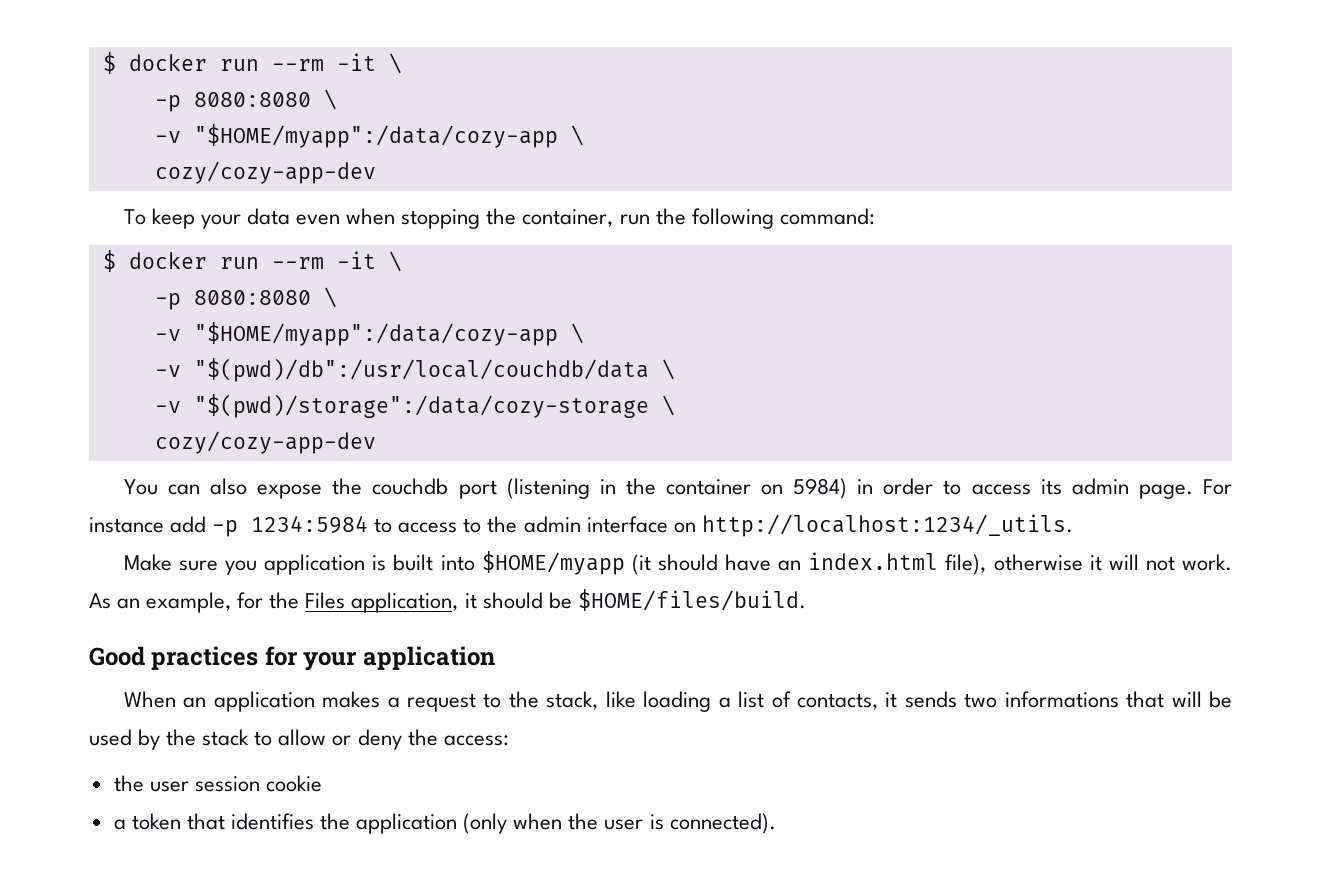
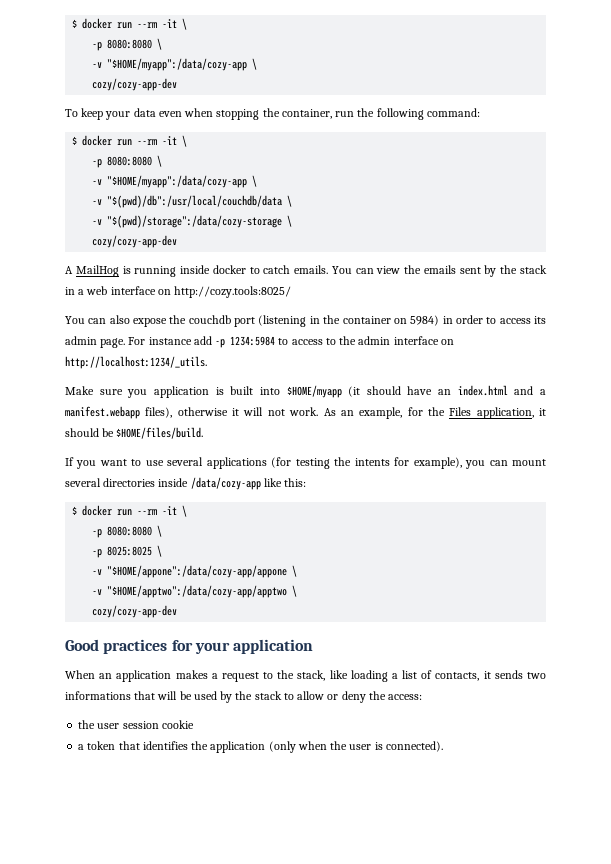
+ A MailHog is running inside docker to catch emails. You can view the emails sent by the stack in a web interface on http://cozy.tools:8025/
- Make sure you application is built into $HOME/myapp (it should have an index.html file), otherwise it will not work.
+ Make sure you application is built into $HOME/myapp (it should have an index.html and a manifest.webapp files), otherwise it will not work.
+ If you want to use several applications (for testing the intents for example), you can mount several directories inside /data/cozy-app like this:
+ $ docker run --rm -it \
+ -p 8080:8080 \
+ -p 8025:8025 \
+ -v "$HOME/appone":/data/cozy-app/appone \
+ -v "$HOME/apptwo":/data/cozy-app/apptwo \
+ cozy/cozy-app-dev

